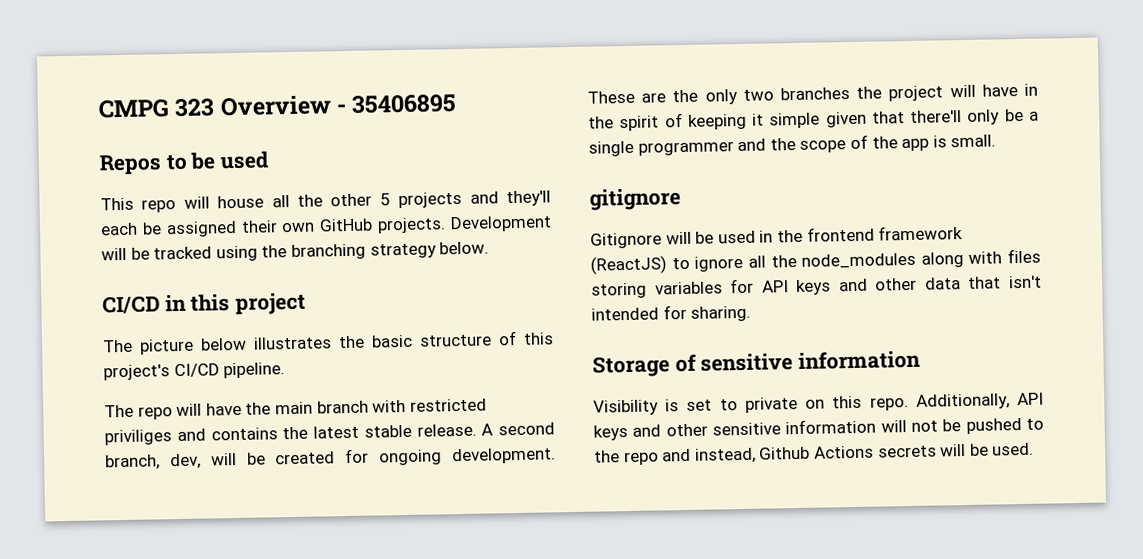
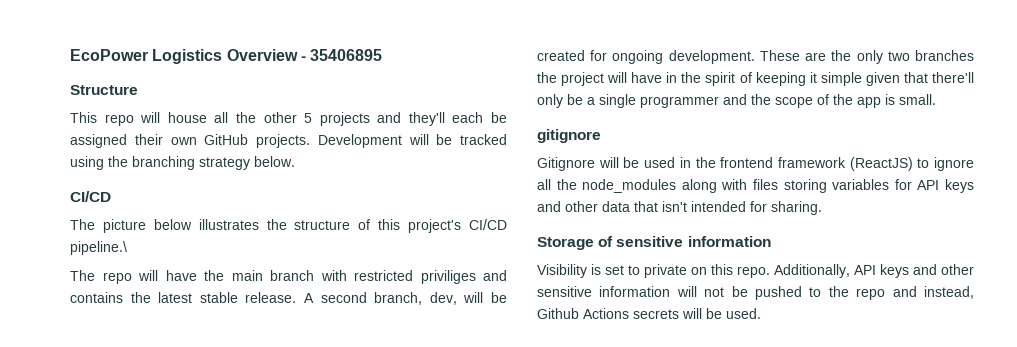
- CMPG 323 Overview - 35406895
+ EcoPower Logistics Overview - 35406895
- Repos to be used
+ Structure
  Development will be tracked using the branching strategy below.
- CI/CD in this project
+ CI/CD
- The picture below illustrates the basic structure of this project's CI/CD pipeline.
+ The picture below illustrates the structure of this project's CI/CD pipeline.\

